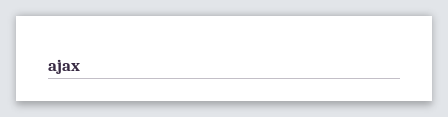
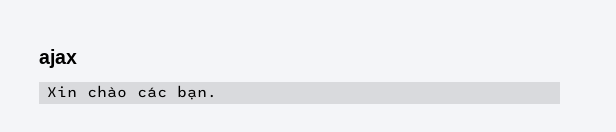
+ Xin chào các bạn.

